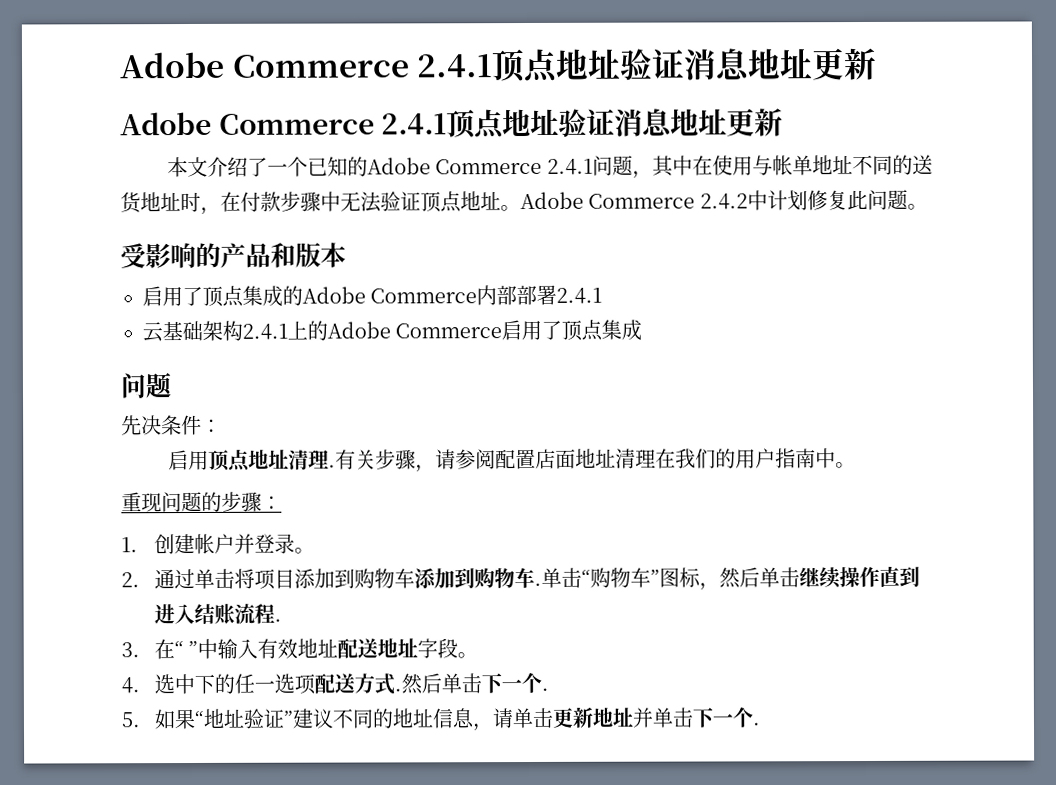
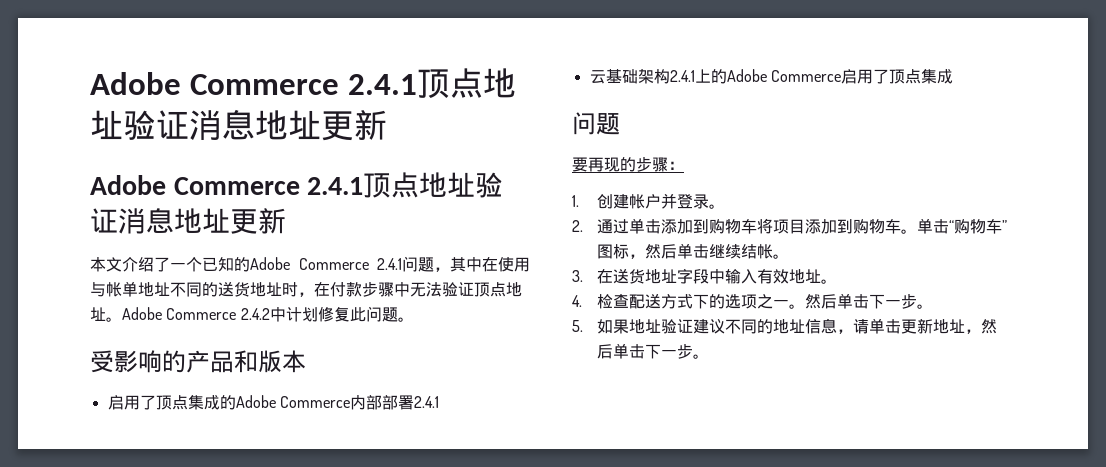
- 先决条件：
- 启用顶点地址清理.有关步骤，请参阅配置店面地址清理在我们的用户指南中。
- 重现问题的步骤：
+ 要再现的步骤：
- 2.通过单击将项目添加到购物车添加到购物车.
+ 2.通过单击添加到购物车将项目添加到购物车。
- 单击“购物车”图标，然后单击继续操作直到进入结账流程.
+ 单击“购物车”图标，然后单击继续结帐。
- 3.在“ ”中输入有效地址配送地址字段。
+ 3.在送货地址字段中输入有效地址。
- 4.选中下的任一选项配送方式.然后单击下一个.
+ 4.检查配送方式下的选项之一。然后单击下一步。
- 5.如果“地址验证”建议不同的地址信息，请单击更新地址并单击下一个.
+ 5.如果地址验证建议不同的地址信息，请单击更新地址，然后单击下一步。

